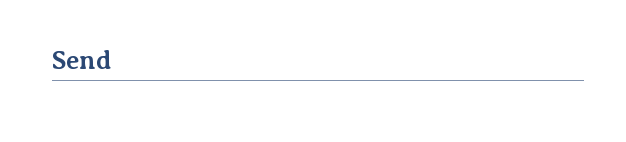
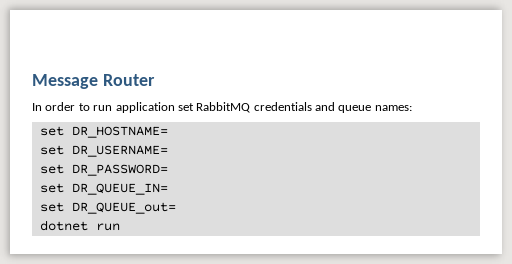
- Send
+ Message Router
+ In order to run application set RabbitMQ credentials and queue names:
+ set DR_HOSTNAME=
+ set DR_USERNAME=
+ set DR_PASSWORD=
+ set DR_QUEUE_IN=
+ set DR_QUEUE_out=
+ dotnet run

